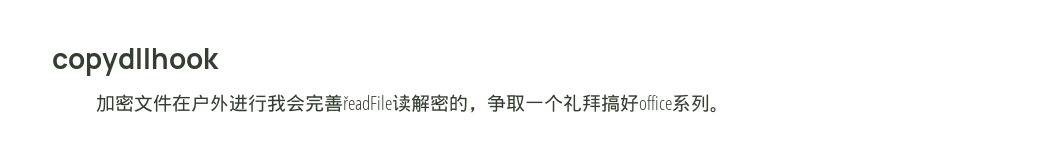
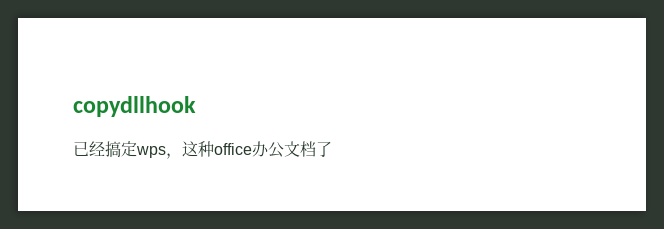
- 加密文件在户外进行我会完善řeadFile读解密的，争取一个礼拜搞好office系列。
+ 已经搞定wps，这种office办公文档了

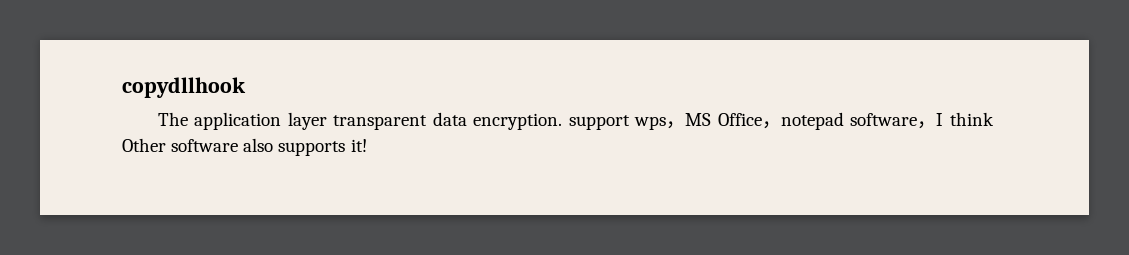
- 已经搞定wps，这种office办公文档了
+ The application layer transparent data encryption. support wps，MS Office，notepad software，I think Other software also supports it!

